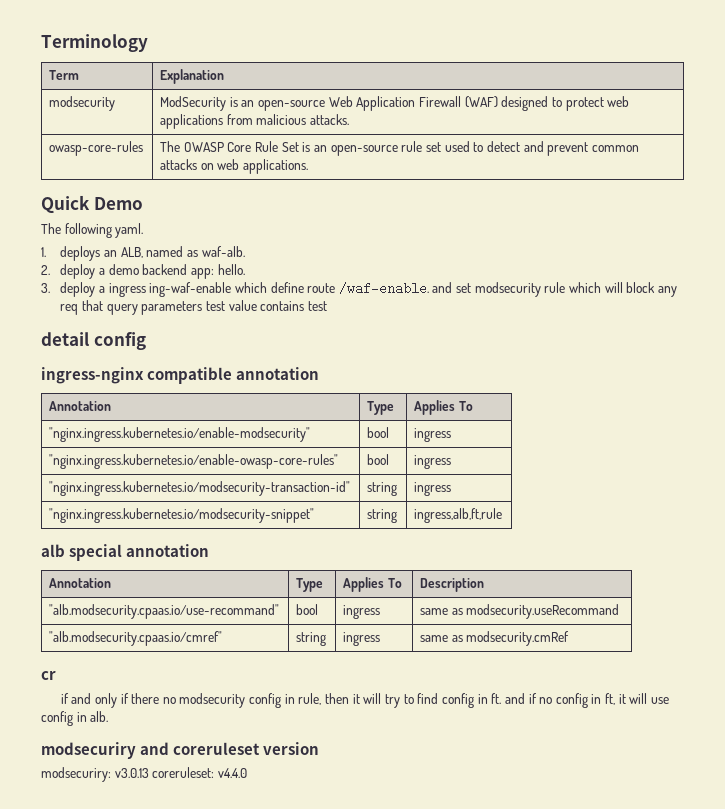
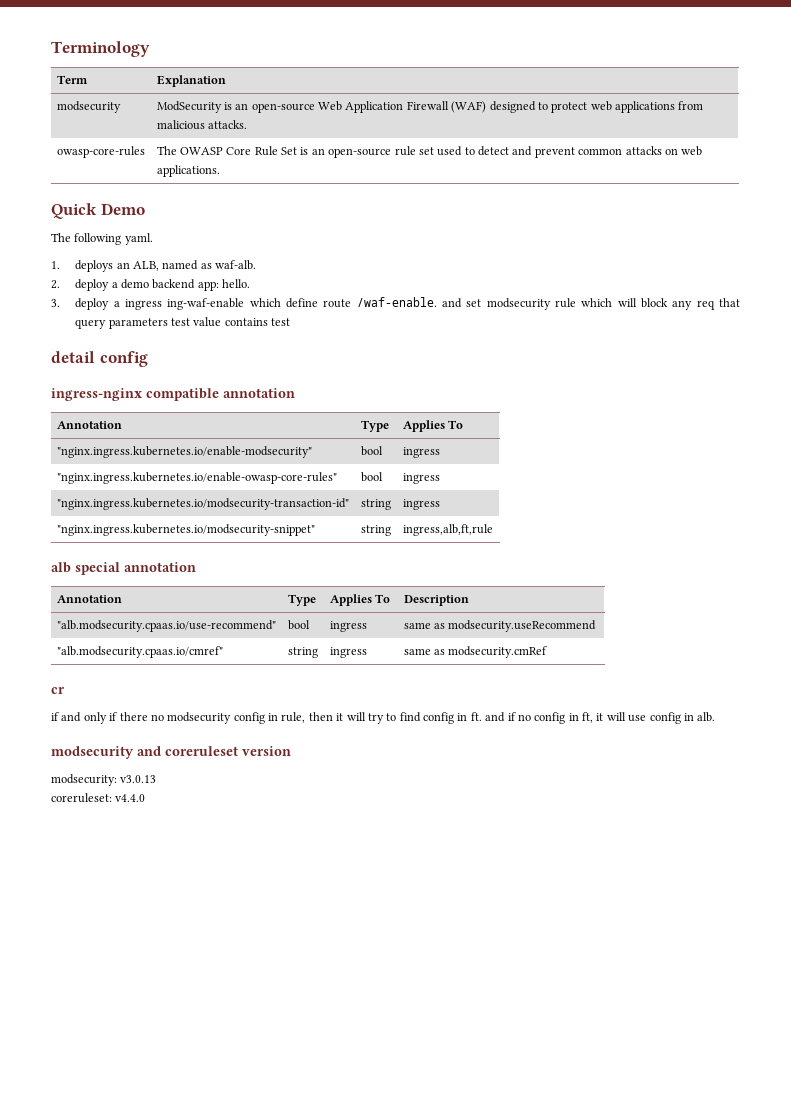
- "alb.modsecurity.cpaas.io/use-recommand" | bool | ingress | same as modsecurity.useRecommand
+ "alb.modsecurity.cpaas.io/use-recommend" | bool | ingress | same as modsecurity.useRecommend
- modsecuriry and coreruleset version
+ modsecurity and coreruleset version
- modsecuriry: v3.0.13 coreruleset: v4.4.0
+ modsecurity: v3.0.13
+ coreruleset: v4.4.0

